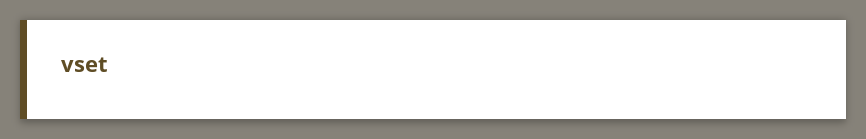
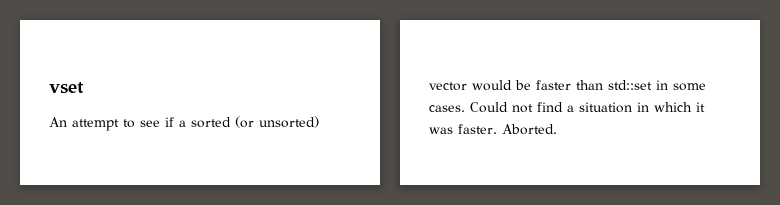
+ An attempt to see if a sorted (or unsorted) vector would be faster than std::set in some cases. Could not find a situation in which it was faster. Aborted.

